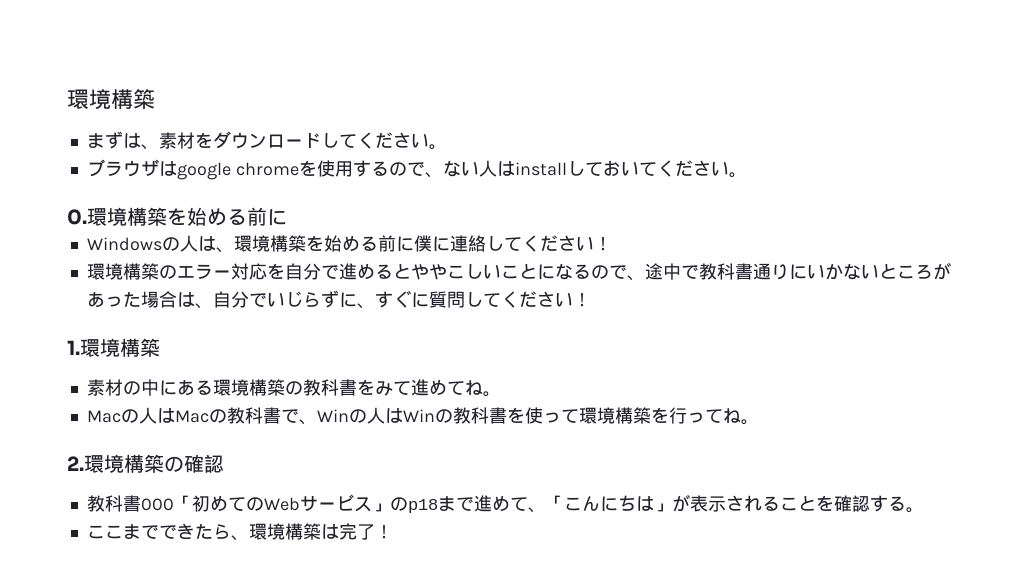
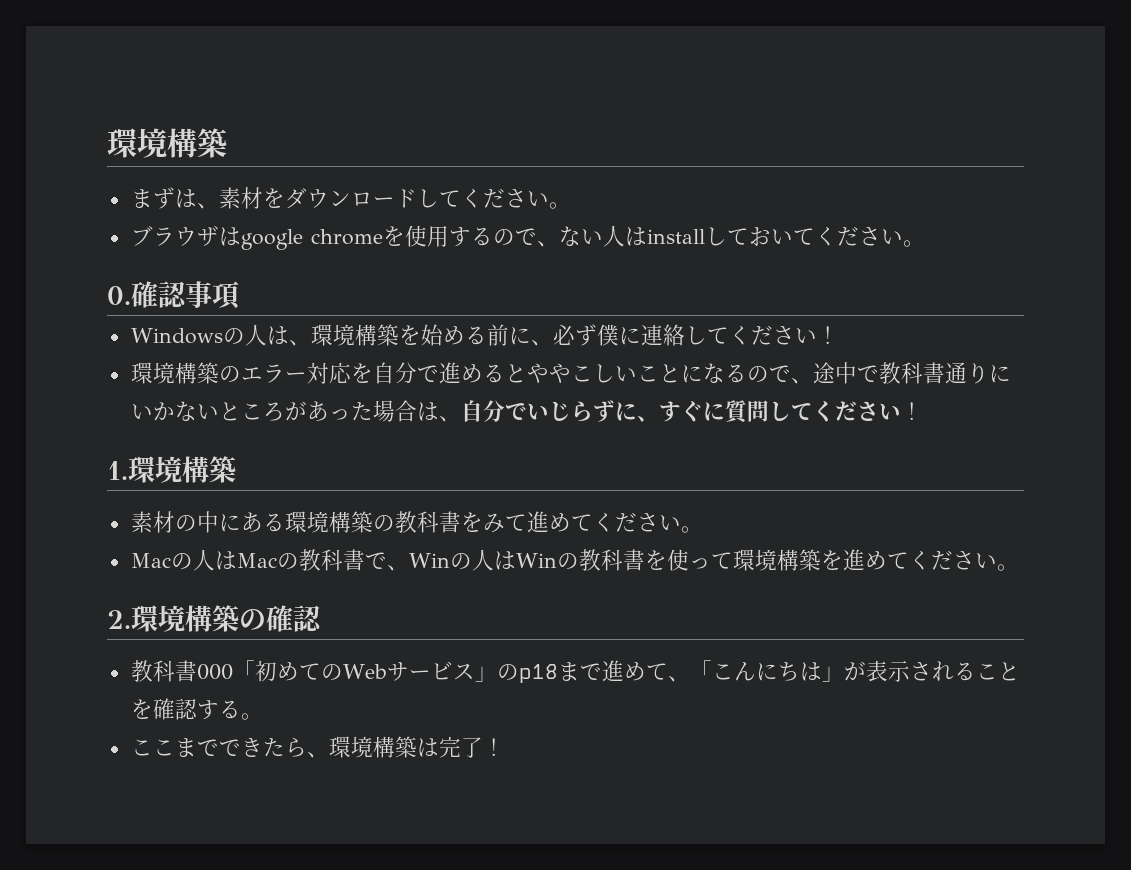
- 0.環境構築を始める前に
+ 0.確認事項
- Windowsの人は、環境構築を始める前に僕に連絡してください！
+ Windowsの人は、環境構築を始める前に、必ず僕に連絡してください！
- 素材の中にある環境構築の教科書をみて進めてね。
+ 素材の中にある環境構築の教科書をみて進めてください。
- Macの人はMacの教科書で、Winの人はWinの教科書を使って環境構築を行ってね。
+ Macの人はMacの教科書で、Winの人はWinの教科書を使って環境構築を進めてください。

